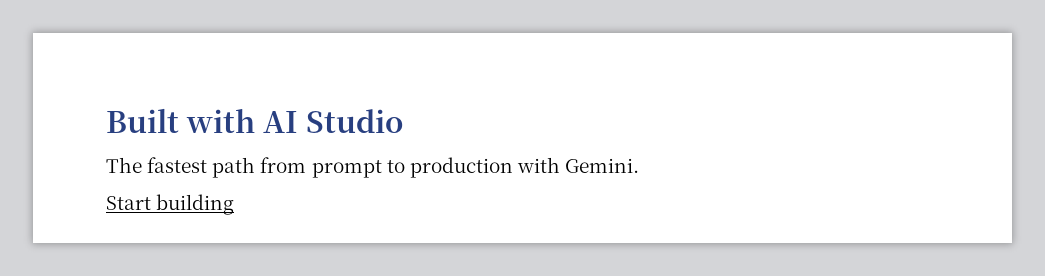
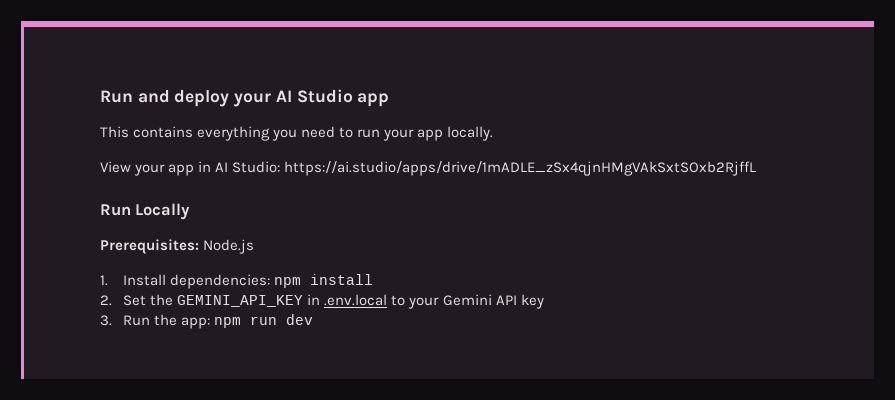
- Built with AI Studio
- The fastest path from prompt to production with Gemini.
- Start building
+ Run and deploy your AI Studio app
+ This contains everything you need to run your app locally.
+ View your app in AI Studio: https://ai.studio/apps/drive/1mADLE_zSx4qjnHMgVAkSxtSOxb2RjffL
+ Run Locally
+ Prerequisites: Node.js
+ 1. Install dependencies: npm install
+ 2. Set the GEMINI_API_KEY in .env.local to your Gemini API key
+ 3. Run the app: npm run dev

